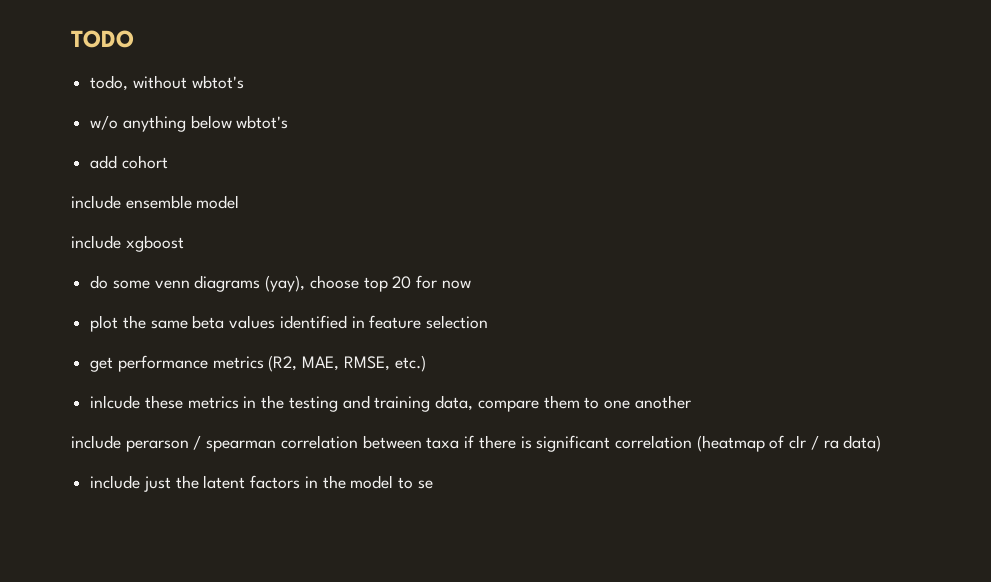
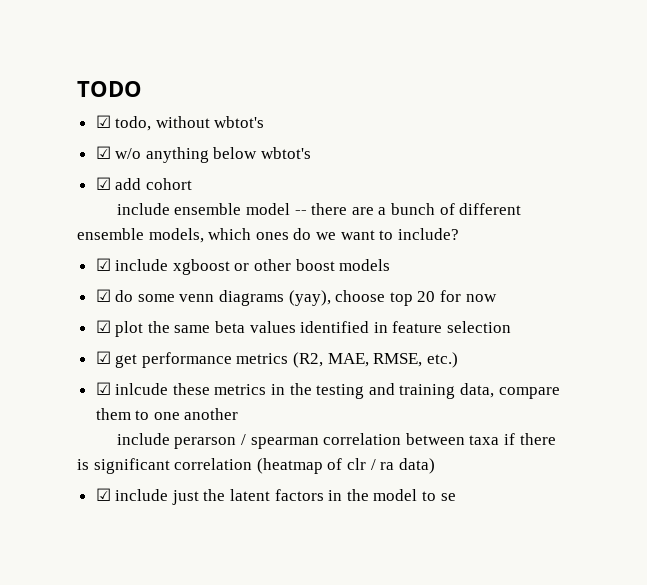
- todo, without wbtot's
+ ☑ todo, without wbtot's
- w/o anything below wbtot's
+ ☑ w/o anything below wbtot's
- add cohort
+ ☑ add cohort
- include ensemble model
- include xgboost
- do some venn diagrams (yay), choose top 20 for now
+ include ensemble model -- there are a bunch of different ensemble models, which ones do we want to include?
+ ☑ include xgboost or other boost models
+ ☑ do some venn diagrams (yay), choose top 20 for now
- plot the same beta values identified in feature selection
+ ☑ plot the same beta values identified in feature selection
- get performance metrics (R2, MAE, RMSE, etc.)
+ ☑ get performance metrics (R2, MAE, RMSE, etc.)
- inlcude these metrics in the testing and training data, compare them to one another
+ ☑ inlcude these metrics in the testing and training data, compare them to one another
- include just the latent factors in the model to se
+ ☑ include just the latent factors in the model to se

